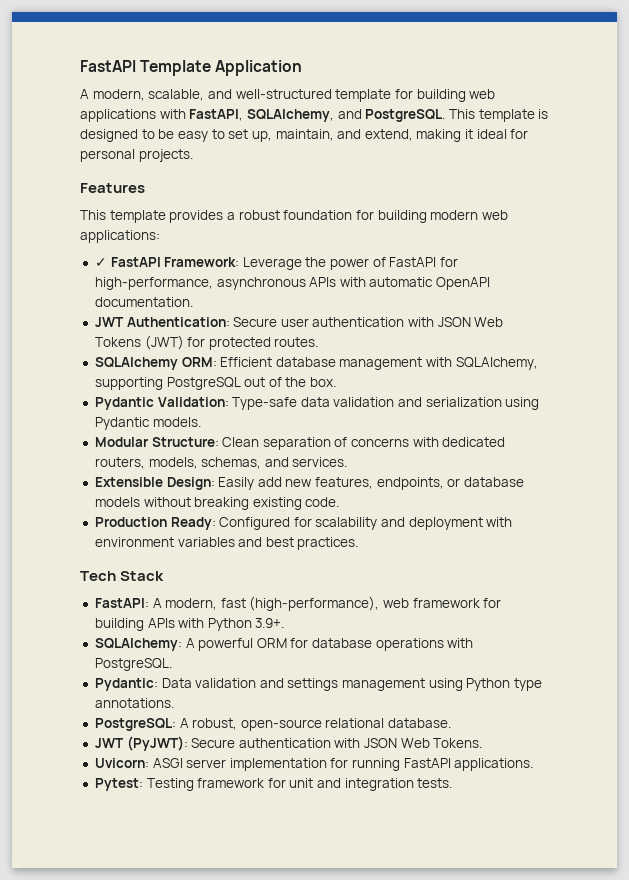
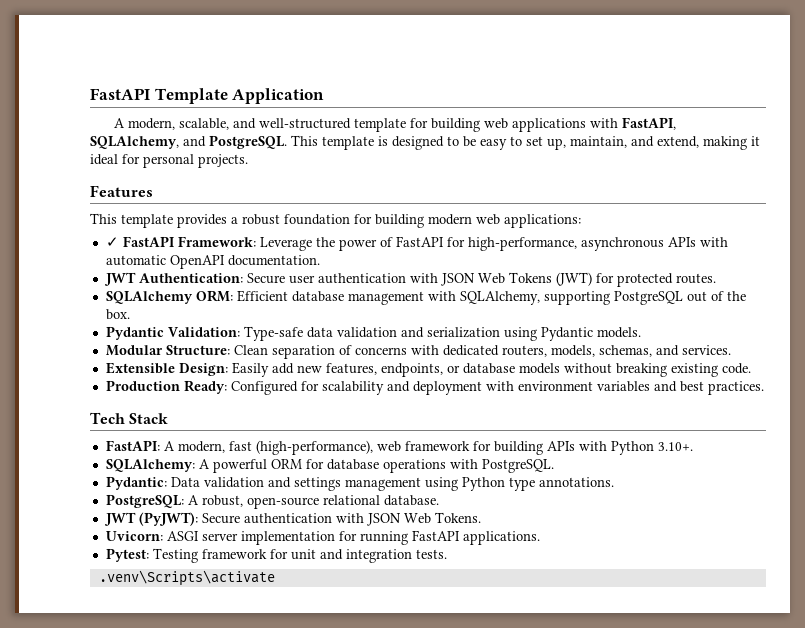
- FastAPI: A modern, fast (high-performance), web framework for building APIs with Python 3.9+.
+ FastAPI: A modern, fast (high-performance), web framework for building APIs with Python 3.10+.
+ .venv\Scripts\activate

